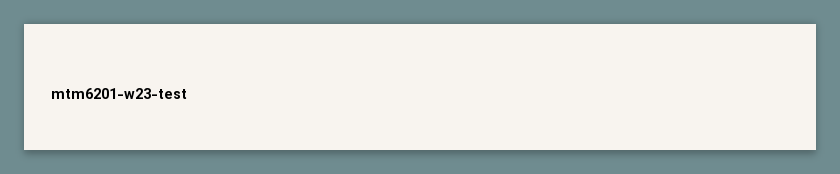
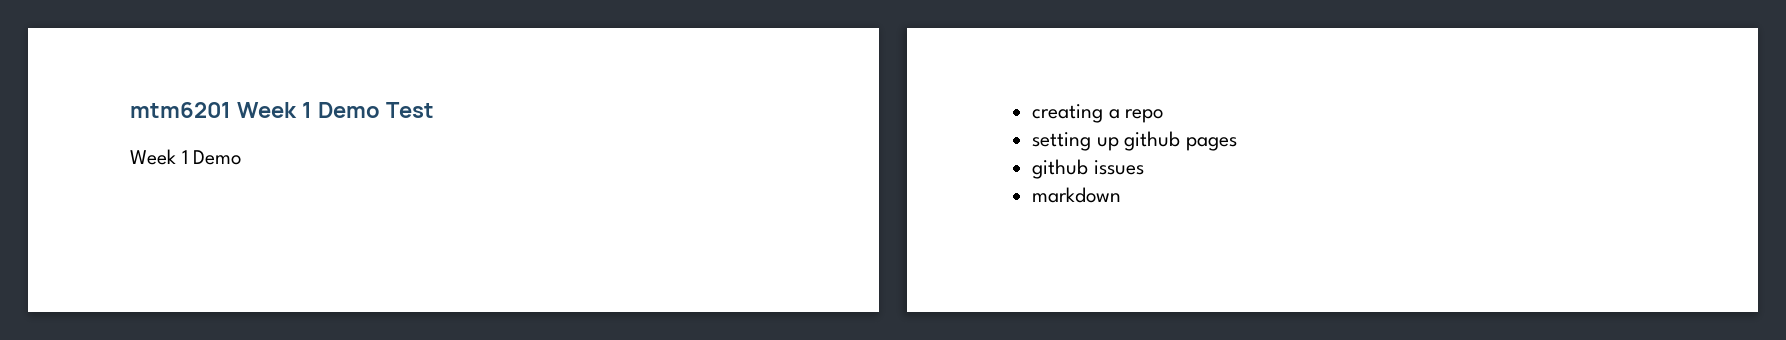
- mtm6201-w23-test
+ mtm6201 Week 1 Demo Test
+ Week 1 Demo
+ creating a repo
+ setting up github pages
+ github issues
+ markdown

